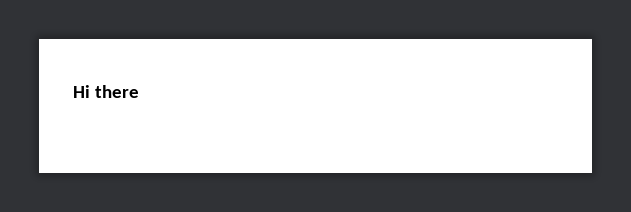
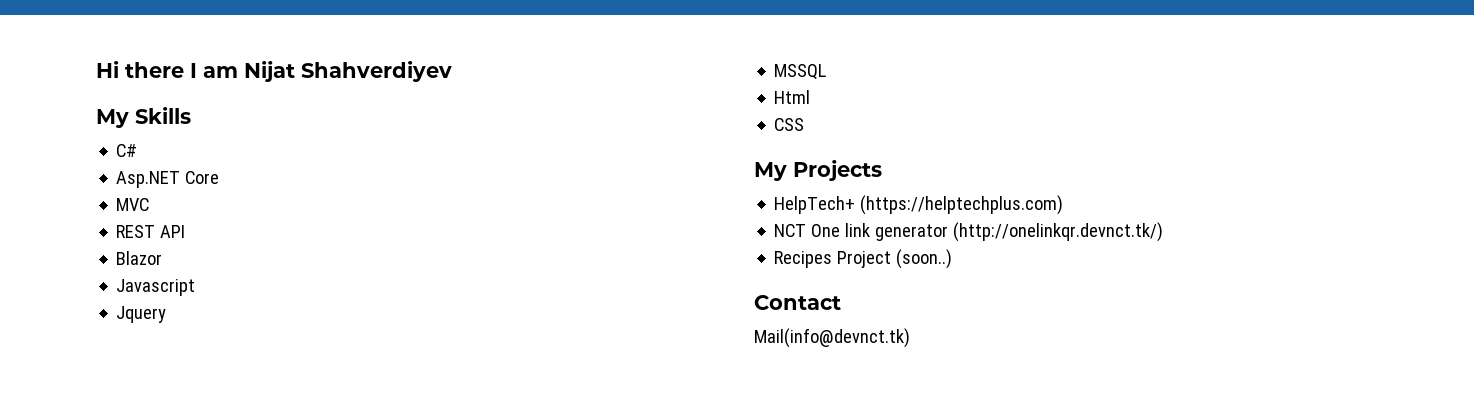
- Hi there
+ Hi there I am Nijat Shahverdiyev
+ My Skills
+ C#
+ Asp.NET Core
+ MVC
+ REST API
+ Blazor
+ Javascript
+ Jquery
+ MSSQL
+ Html
+ CSS
+ My Projects
+ HelpTech+ (https://helptechplus.com)
+ NCT One link generator (http://onelinkqr.devnct.tk/)
+ Recipes Project (soon..)
+ Contact
+ Mail(info@devnct.tk)

